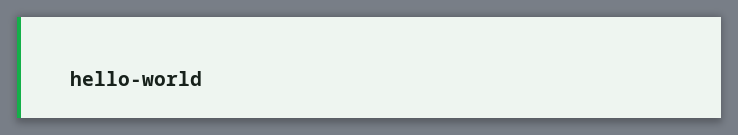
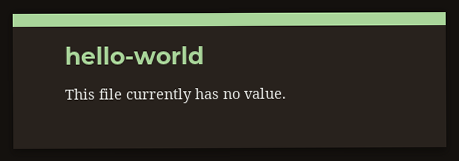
+ This file currently has no value.

